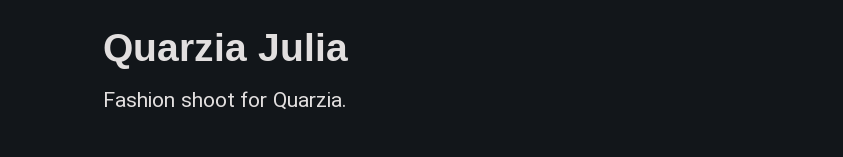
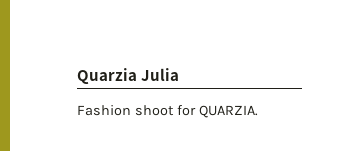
- Fashion shoot for Quarzia.
+ Fashion shoot for QUARZIA.

